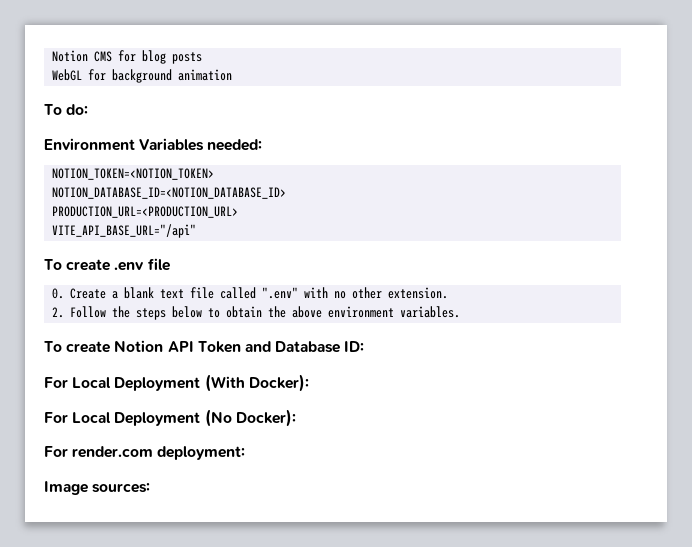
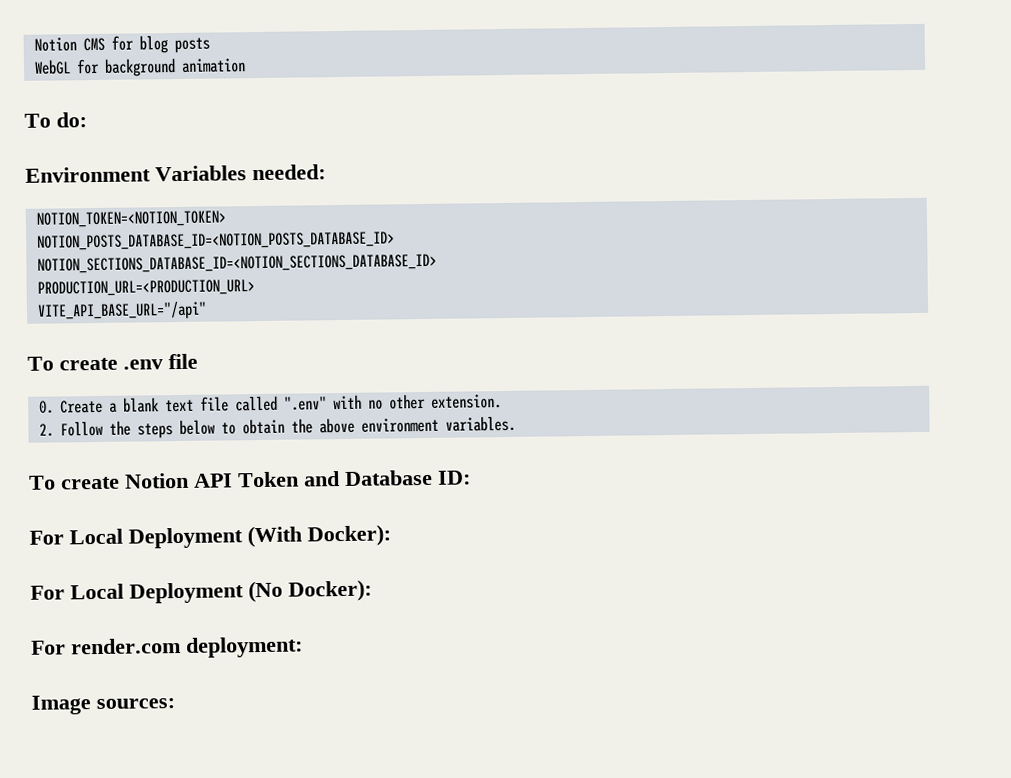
- NOTION_DATABASE_ID=<NOTION_DATABASE_ID>
+ NOTION_POSTS_DATABASE_ID=<NOTION_POSTS_DATABASE_ID>
+ NOTION_SECTIONS_DATABASE_ID=<NOTION_SECTIONS_DATABASE_ID>

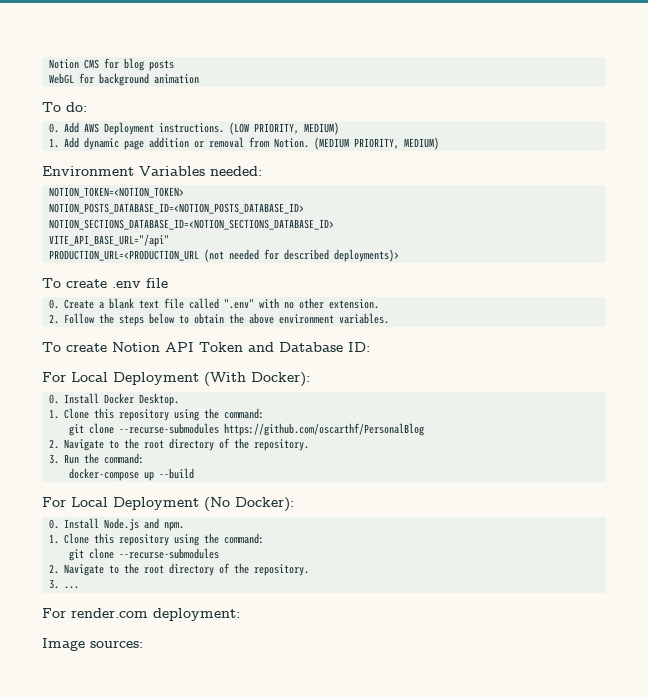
+ 0. Add AWS Deployment instructions. (LOW PRIORITY, MEDIUM)
+ 1. Add dynamic page addition or removal from Notion. (MEDIUM PRIORITY, MEDIUM)
- PRODUCTION_URL=<PRODUCTION_URL>
  VITE_API_BASE_URL="/api"
+ PRODUCTION_URL=<PRODUCTION_URL (not needed for described deployments)>
+ 0. Install Docker Desktop.
+ 1. Clone this repository using the command:
+ git clone --recurse-submodules https://github.com/oscarthf/PersonalBlog
+ 2. Navigate to the root directory of the repository.
+ 3. Run the command:
+ docker-compose up --build
+ 0. Install Node.js and npm.
+ 1. Clone this repository using the command:
+ git clone --recurse-submodules
+ 2. Navigate to the root directory of the repository.
+ 3. ...

